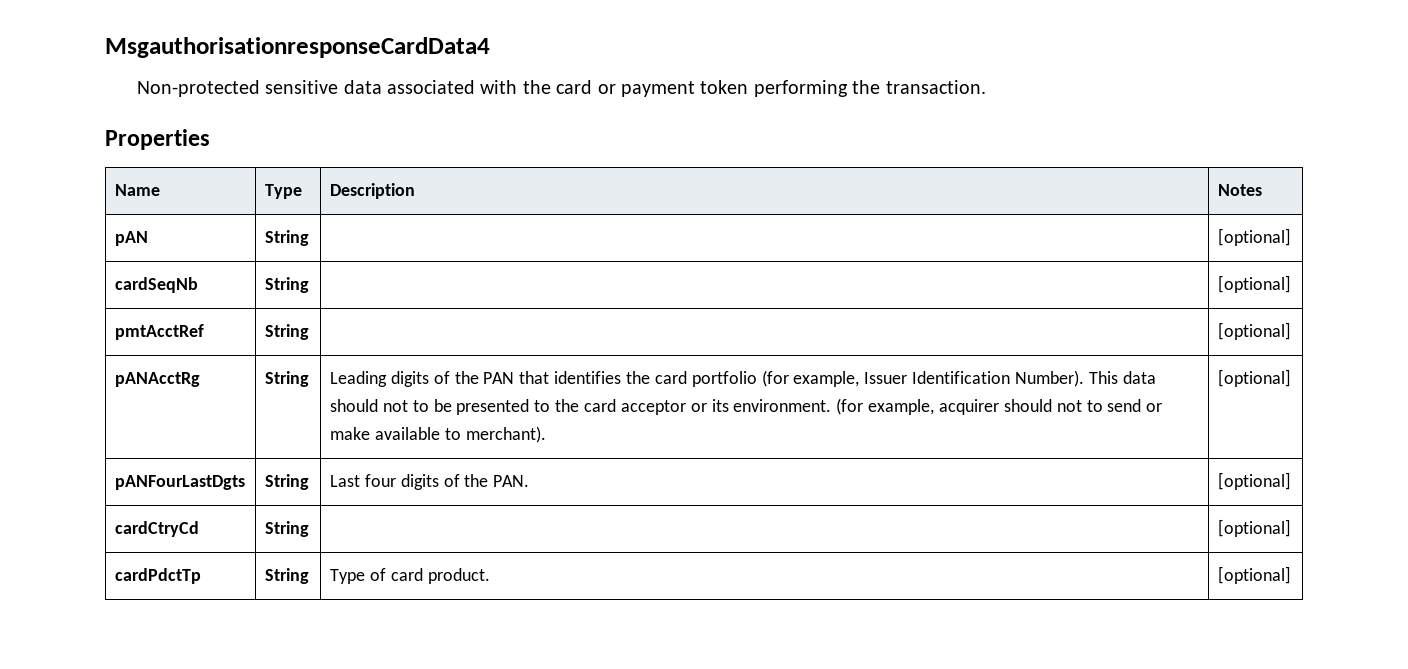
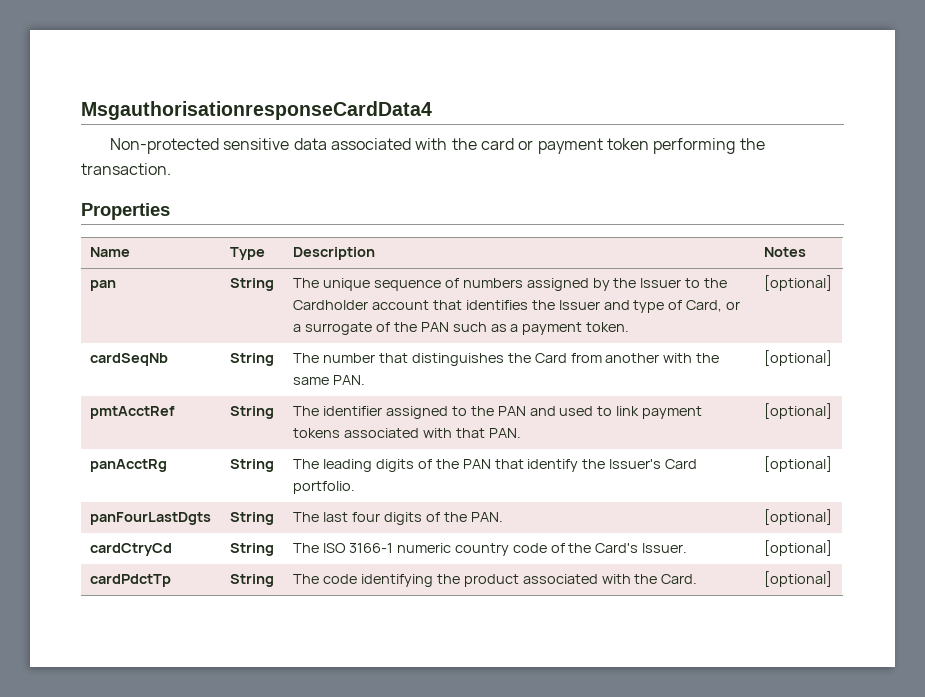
- pAN | String | | [optional]
- cardSeqNb | String | | [optional]
- pmtAcctRef | String | | [optional]
- pANAcctRg | String | Leading digits of the PAN that identifies the card portfolio (for example, Issuer Identification Number). This data should not to be presented to the card acceptor or its environment. (for example, acquirer should not to send or make available to merchant). | [optional]
- pANFourLastDgts | String | Last four digits of the PAN. | [optional]
+ pan | String | The unique sequence of numbers assigned by the Issuer to the Cardholder account that identifies the Issuer and type of Card, or a surrogate of the PAN such as a payment token. | [optional]
+ cardSeqNb | String | The number that distinguishes the Card from another with the same PAN. | [optional]
+ pmtAcctRef | String | The identifier assigned to the PAN and used to link payment tokens associated with that PAN. | [optional]
+ panAcctRg | String | The leading digits of the PAN that identify the Issuer's Card portfolio. | [optional]
+ panFourLastDgts | String | The last four digits of the PAN. | [optional]
- cardCtryCd | String | | [optional]
- cardPdctTp | String | Type of card product. | [optional]
+ cardCtryCd | String | The ISO 3166-1 numeric country code of the Card's Issuer. | [optional]
+ cardPdctTp | String | The code identifying the product associated with the Card. | [optional]

